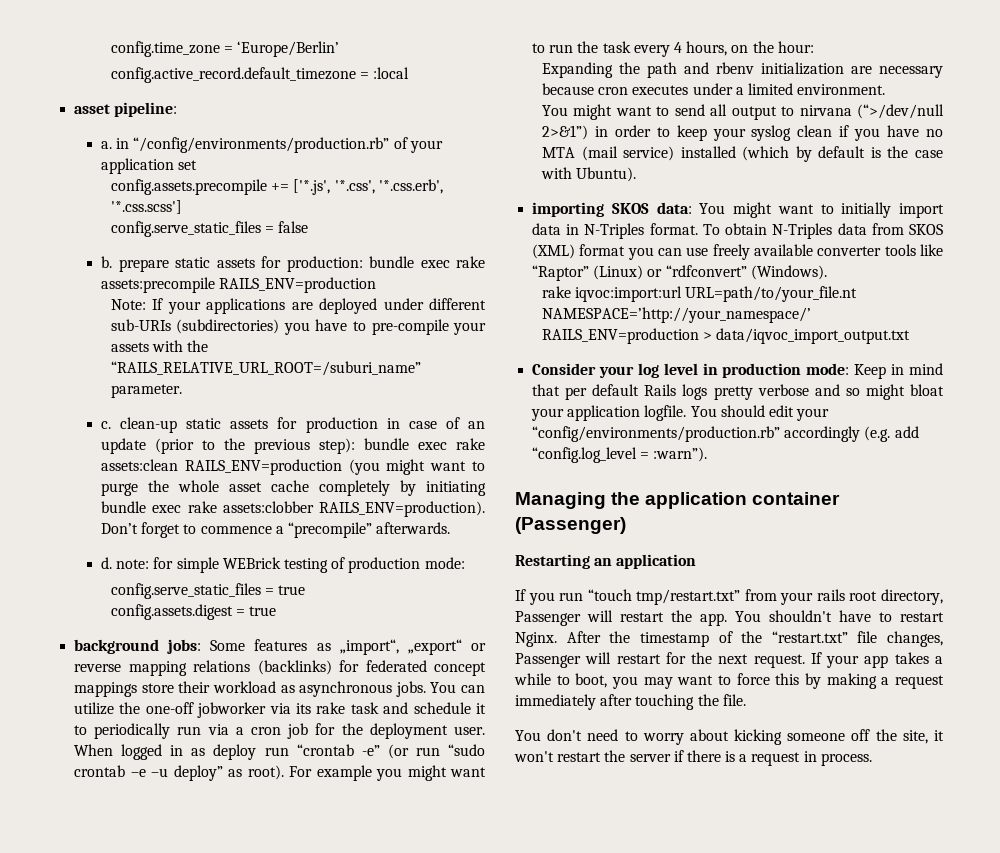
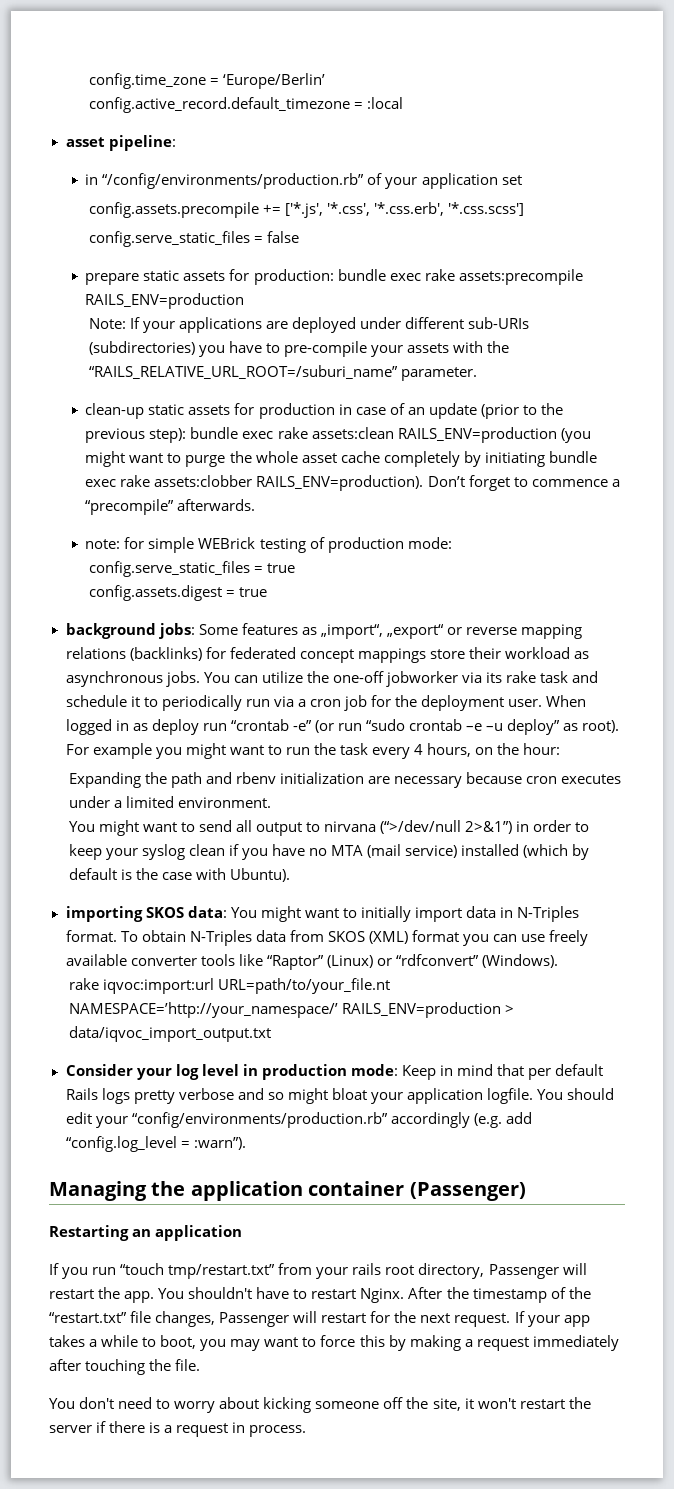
- a. in “/config/environments/production.rb” of your application set
+ in “/config/environments/production.rb” of your application set
- b. prepare static assets for production: bundle exec rake assets:precompile RAILS_ENV=production
+ prepare static assets for production: bundle exec rake assets:precompile RAILS_ENV=production
- c. clean-up static assets for production in case of an update (prior to the previous step): bundle exec rake assets:clean RAILS_ENV=production (you might want to purge the whole asset cache completely by initiating bundle exec rake assets:clobber RAILS_ENV=production).
+ clean-up static assets for production in case of an update (prior to the previous step): bundle exec rake assets:clean RAILS_ENV=production (you might want to purge the whole asset cache completely by initiating bundle exec rake assets:clobber RAILS_ENV=production).
- d. note: for simple WEBrick testing of production mode:
+ note: for simple WEBrick testing of production mode:

